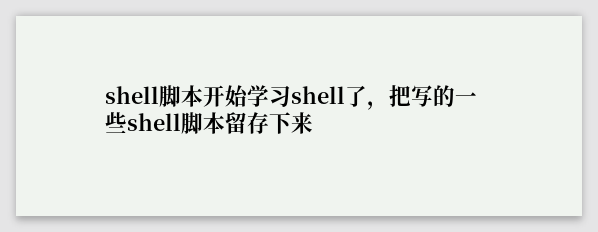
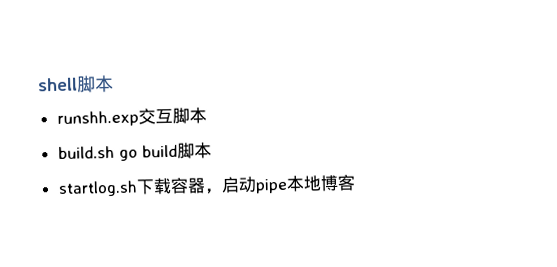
- shell脚本开始学习shell了，把写的一些shell脚本留存下来
+ shell脚本
+ runshh.exp交互脚本
+ build.sh go build脚本
+ startlog.sh下载容器，启动pipe本地博客

